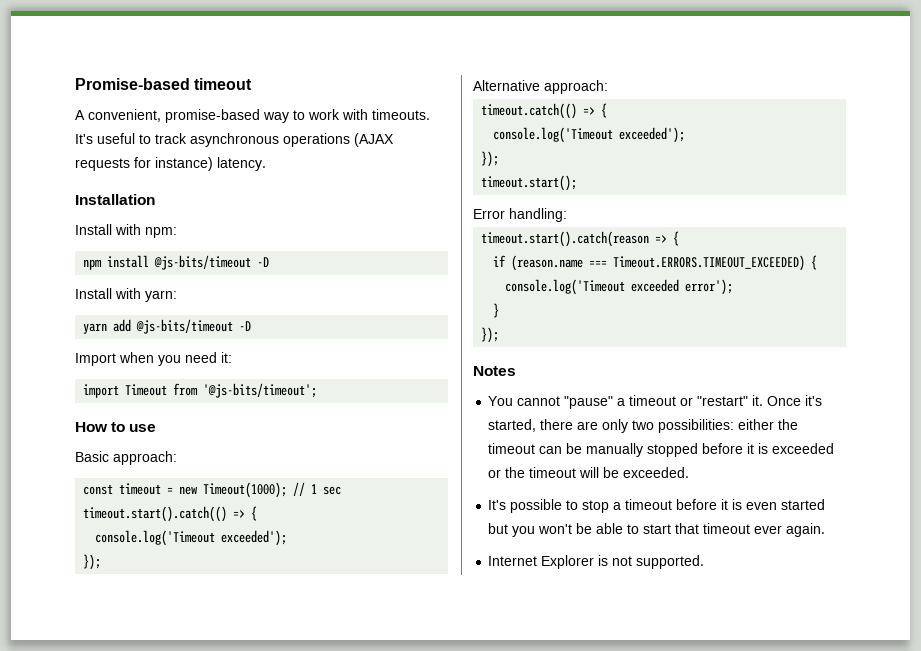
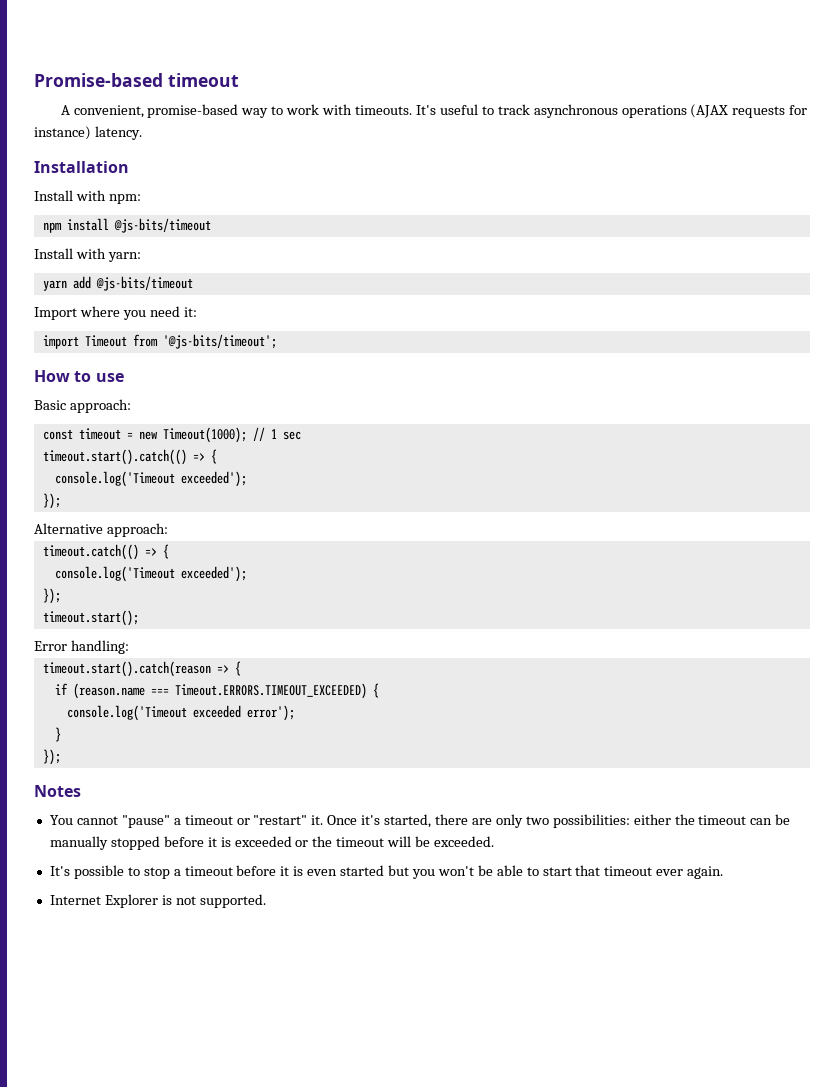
- npm install @js-bits/timeout -D
+ npm install @js-bits/timeout
- yarn add @js-bits/timeout -D
+ yarn add @js-bits/timeout
- Import when you need it:
+ Import where you need it:

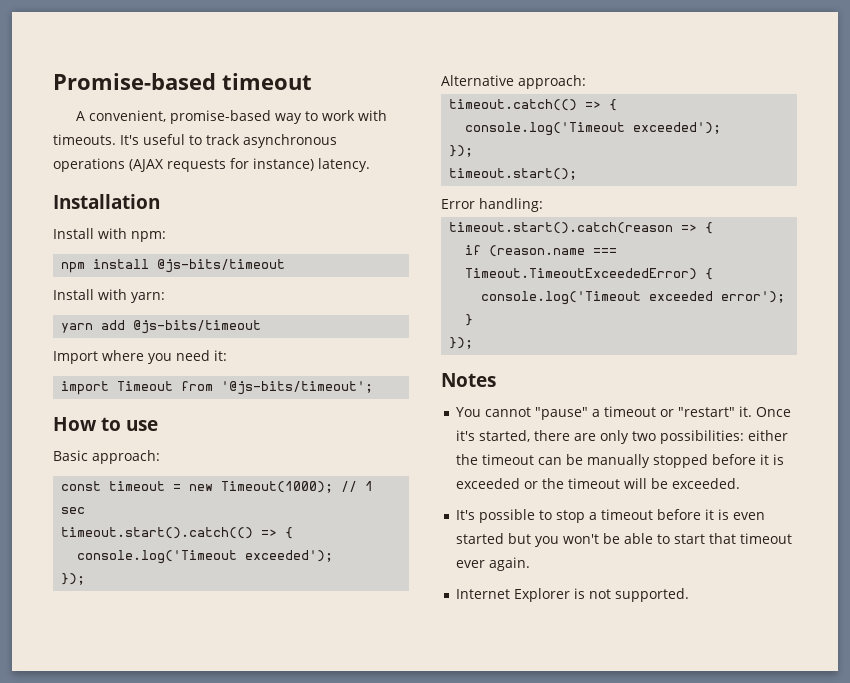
- if (reason.name === Timeout.ERRORS.TIMEOUT_EXCEEDED) {
+ if (reason.name === Timeout.TimeoutExceededError) {

